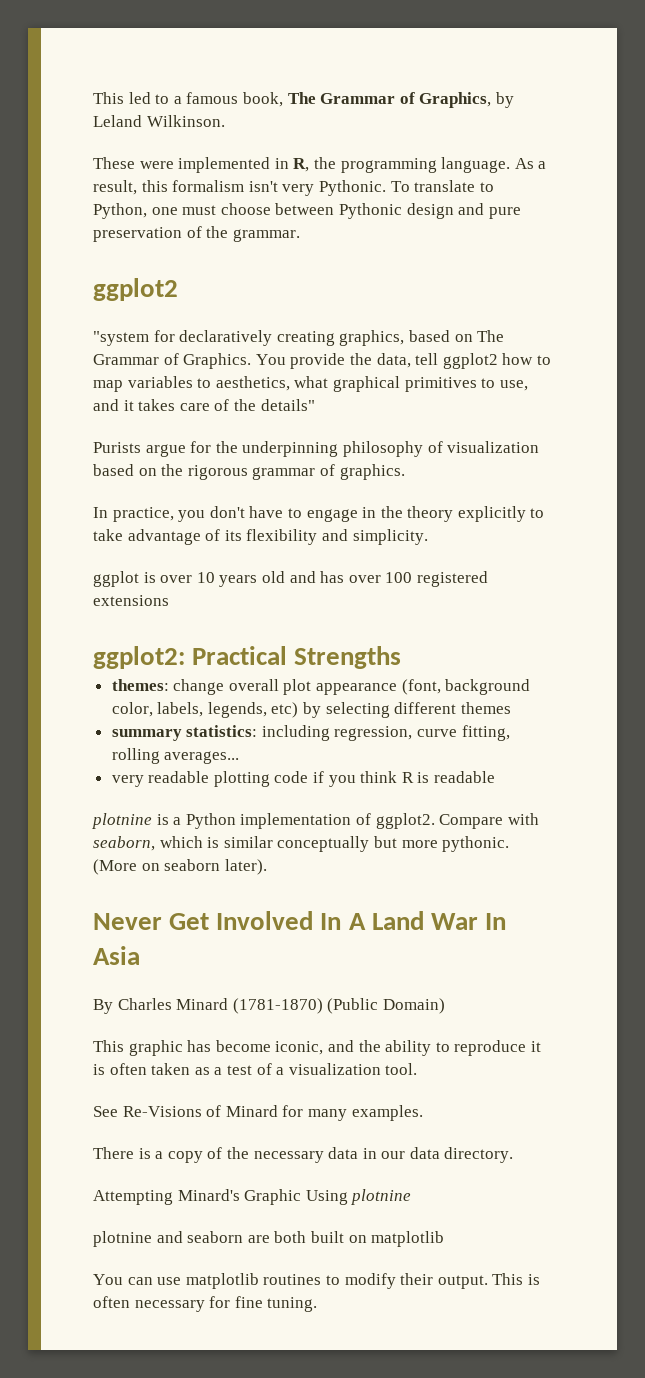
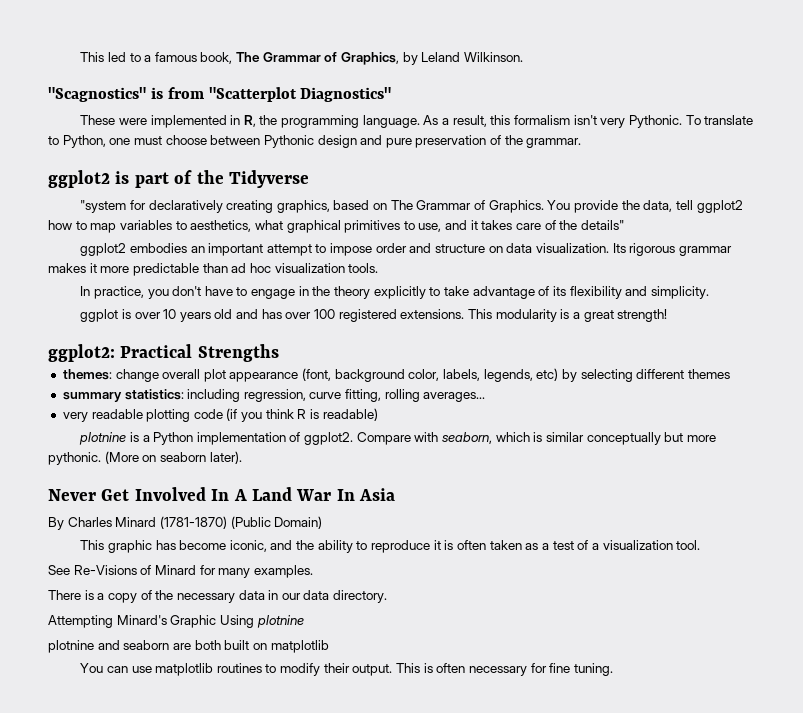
+ "Scagnostics" is from "Scatterplot Diagnostics"
  To translate to Python, one must choose between Pythonic design and pure preservation of the grammar.
- ggplot2
+ ggplot2 is part of the Tidyverse
- Purists argue for the underpinning philosophy of visualization based on the rigorous grammar of graphics.
+ ggplot2 embodies an important attempt to impose order and structure on data visualization. Its rigorous grammar makes it more predictable than ad hoc visualization tools.
- ggplot is over 10 years old and has over 100 registered extensions
+ ggplot is over 10 years old and has over 100 registered extensions. This modularity is a great strength!
- very readable plotting code if you think R is readable
+ very readable plotting code (if you think R is readable)

